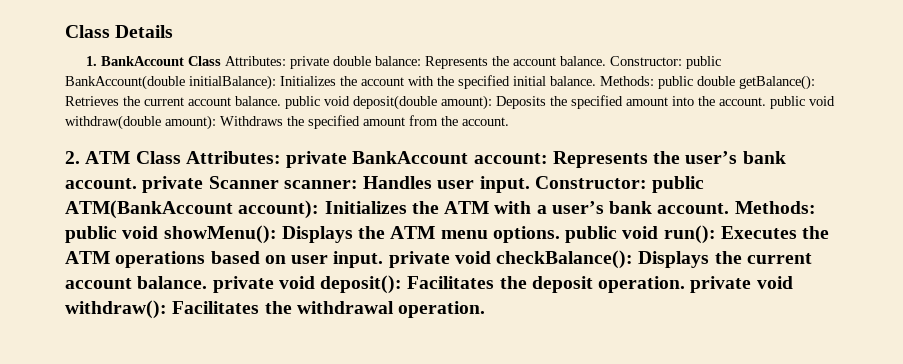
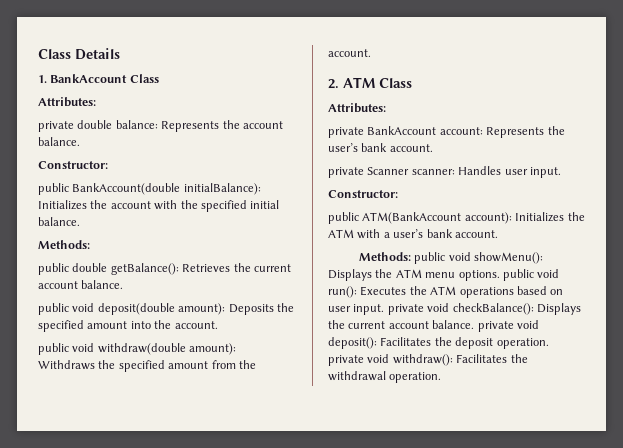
- 1. BankAccount Class Attributes: private double balance: Represents the account balance. Constructor: public BankAccount(double initialBalance): Initializes the account with the specified initial balance. Methods: public double getBalance(): Retrieves the current account balance. public void deposit(double amount): Deposits the specified amount into the account. public void withdraw(double amount): Withdraws the specified amount from the account.
+ 1. BankAccount Class
+ Attributes:
+ private double balance: Represents the account balance.
+ Constructor:
+ public BankAccount(double initialBalance): Initializes the account with the specified initial balance.
+ Methods:
+ public double getBalance(): Retrieves the current account balance.
+ public void deposit(double amount): Deposits the specified amount into the account.
+ public void withdraw(double amount): Withdraws the specified amount from the account.
- 2. ATM Class Attributes: private BankAccount account:
+ 2. ATM Class
+ Attributes:
+ private BankAccount account:
- Represents the user’s bank account. private Scanner scanner:
+ Represents the user’s bank account.
+ private Scanner scanner:
- Handles user input. Constructor: public ATM(BankAccount account):
+ Handles user input.
+ Constructor:
+ public ATM(BankAccount account):
- Initializes the ATM with a user’s bank account. Methods:
+ Initializes the ATM with a user’s bank account.
+ Methods:

